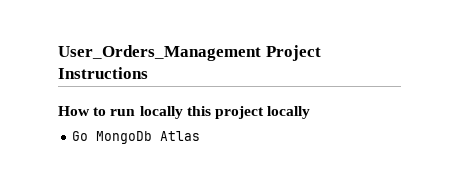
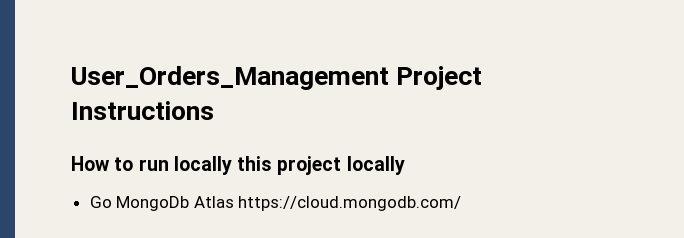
- Go MongoDb Atlas
+ Go MongoDb Atlas https://cloud.mongodb.com/

